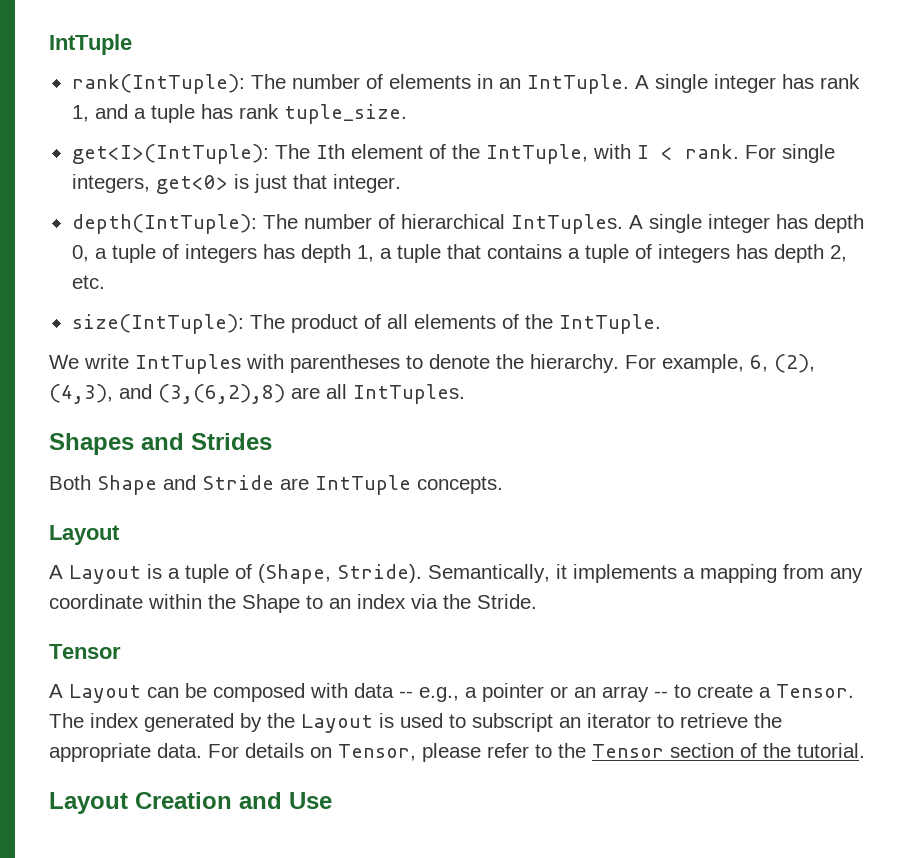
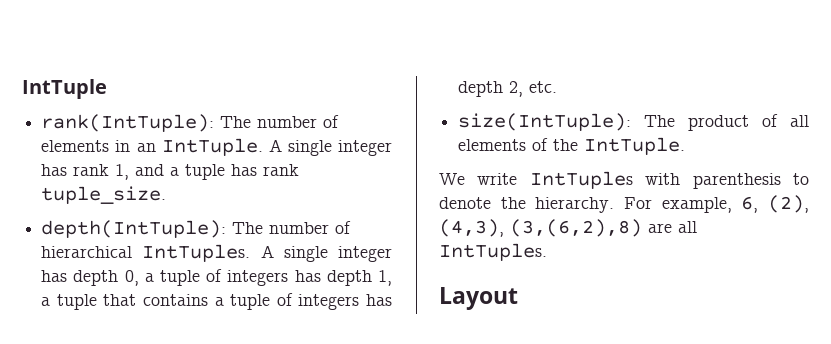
- get<I>(IntTuple): The Ith element of the IntTuple, with I < rank. For single integers, get<0> is just that integer.
- We write IntTuples with parentheses to denote the hierarchy.
+ We write IntTuples with parenthesis to denote the hierarchy.
- For example, 6, (2), (4,3), and (3,(6,2),8) are all IntTuples.
+ For example, 6, (2), (4,3), (3,(6,2),8) are all IntTuples.
- Shapes and Strides
- Both Shape and Stride are IntTuple concepts.
  Layout
- A Layout is a tuple of (Shape, Stride). Semantically, it implements a mapping from any coordinate within the Shape to an index via the Stride.
- Tensor
- A Layout can be composed with data -- e.g., a pointer or an array -- to create a Tensor. The index generated by the Layout is used to subscript an iterator to retrieve the appropriate data. For details on Tensor, please refer to the Tensor section of the tutorial.
- Layout Creation and Use

